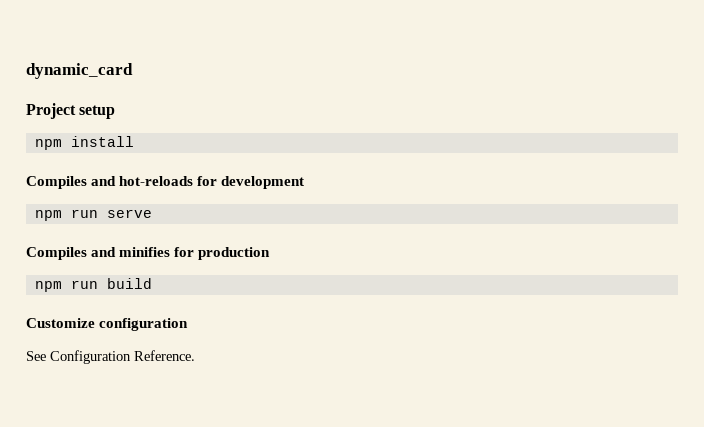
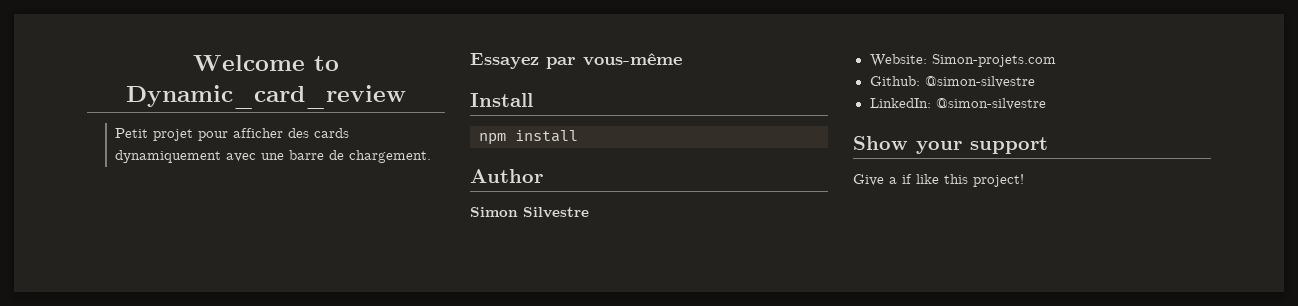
- dynamic_card
- Project setup
+ Welcome to Dynamic_card_review
+ Petit projet pour afficher des cards dynamiquement avec une barre de chargement.
+ Essayez par vous-même
+ Install
  npm install
- Compiles and hot-reloads for development
- npm run serve
- Compiles and minifies for production
- npm run build
- Customize configuration
- See Configuration Reference.
+ Author
+ Simon Silvestre
+ Website: Simon-projets.com
+ Github: @simon-silvestre
+ LinkedIn: @simon-silvestre
+ Show your support
+ Give a if like this project!

